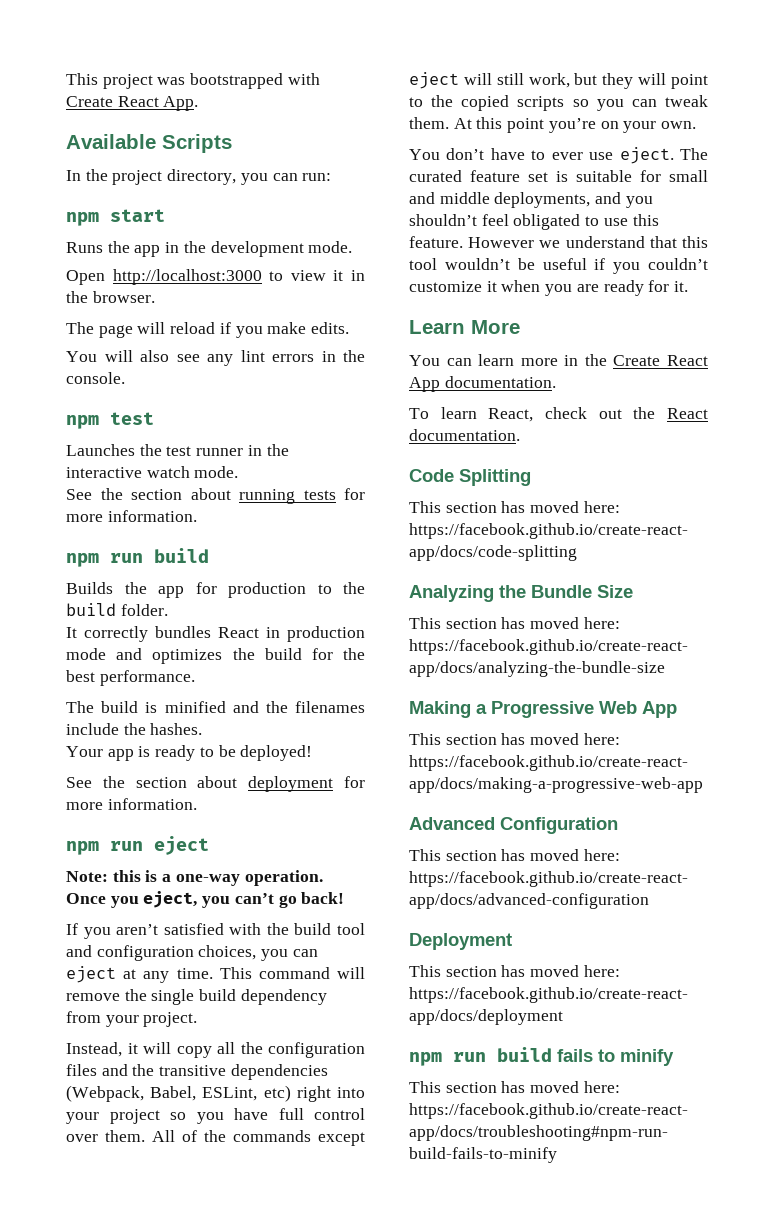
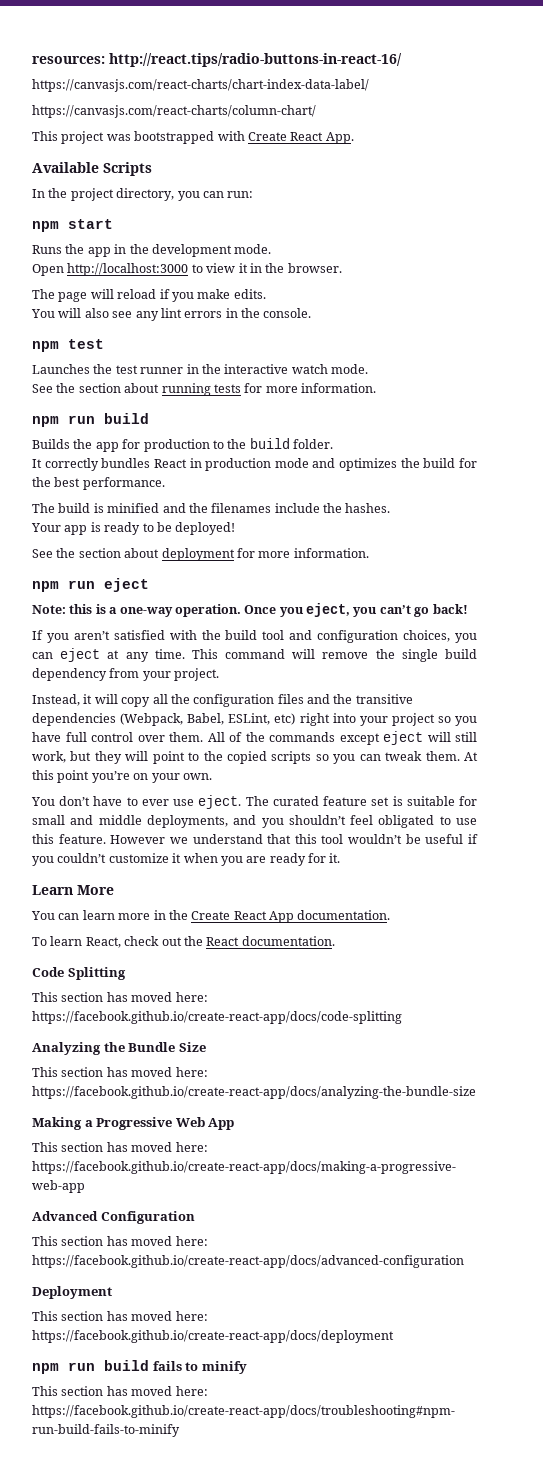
+ resources: http://react.tips/radio-buttons-in-react-16/
+ https://canvasjs.com/react-charts/chart-index-data-label/
+ https://canvasjs.com/react-charts/column-chart/

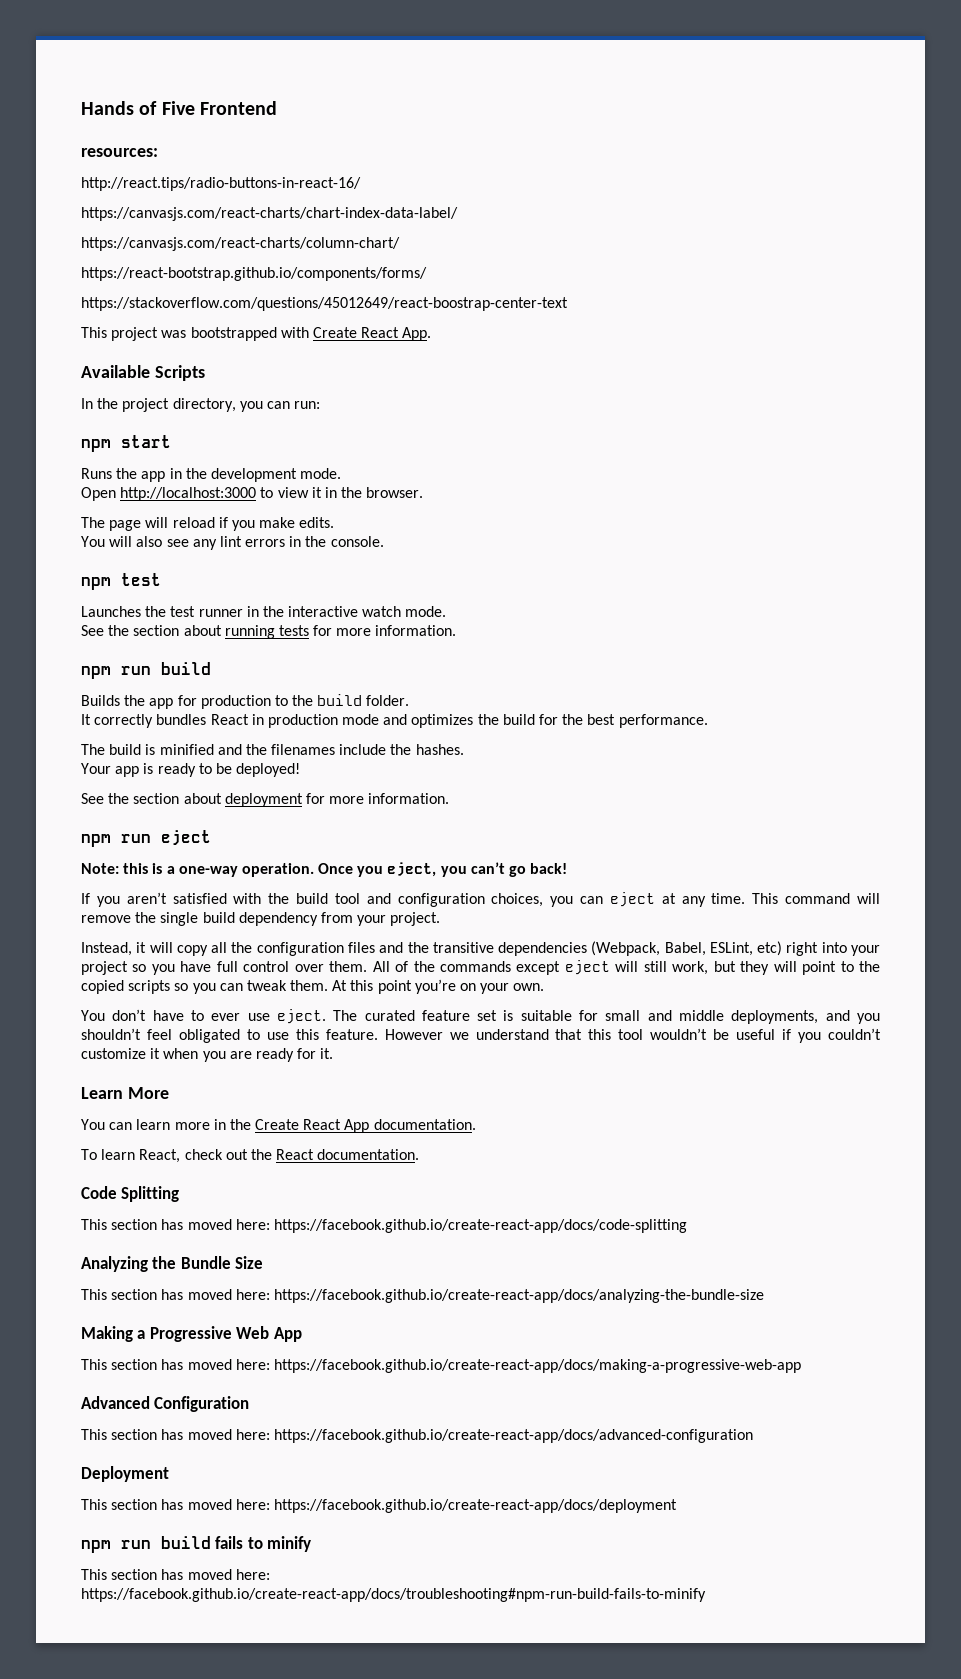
+ Hands of Five Frontend
- resources: http://react.tips/radio-buttons-in-react-16/
+ resources:
+ http://react.tips/radio-buttons-in-react-16/
+ https://react-bootstrap.github.io/components/forms/
+ https://stackoverflow.com/questions/45012649/react-boostrap-center-text

